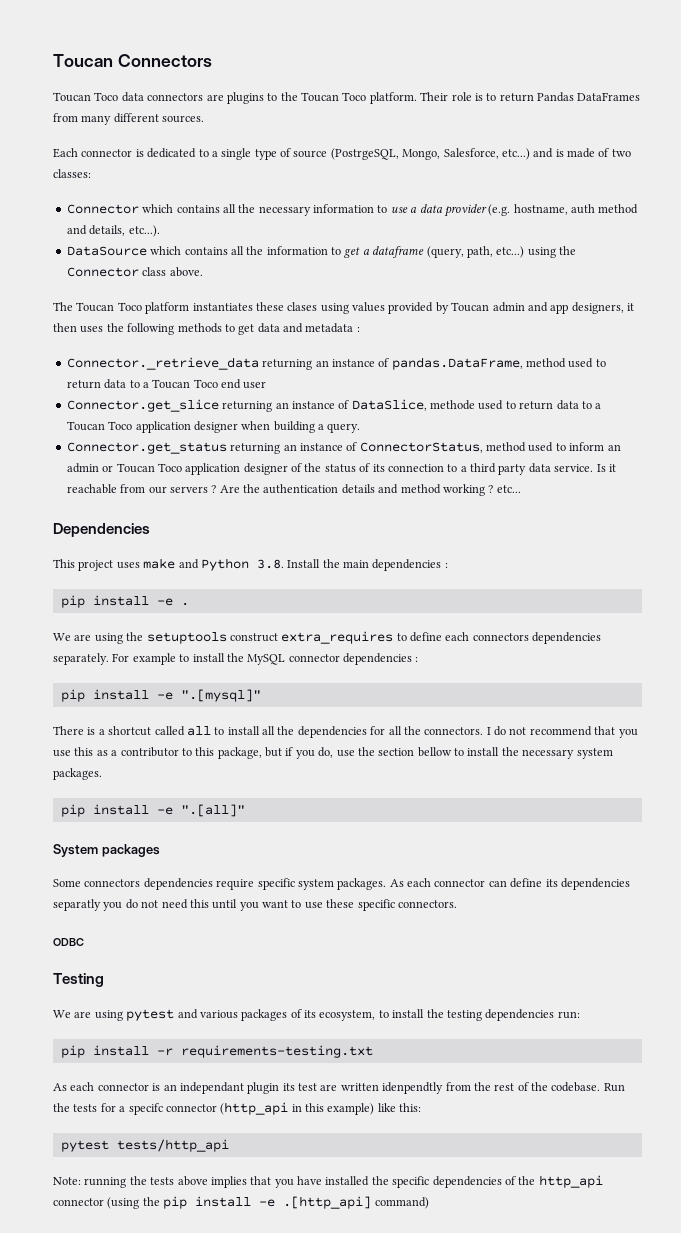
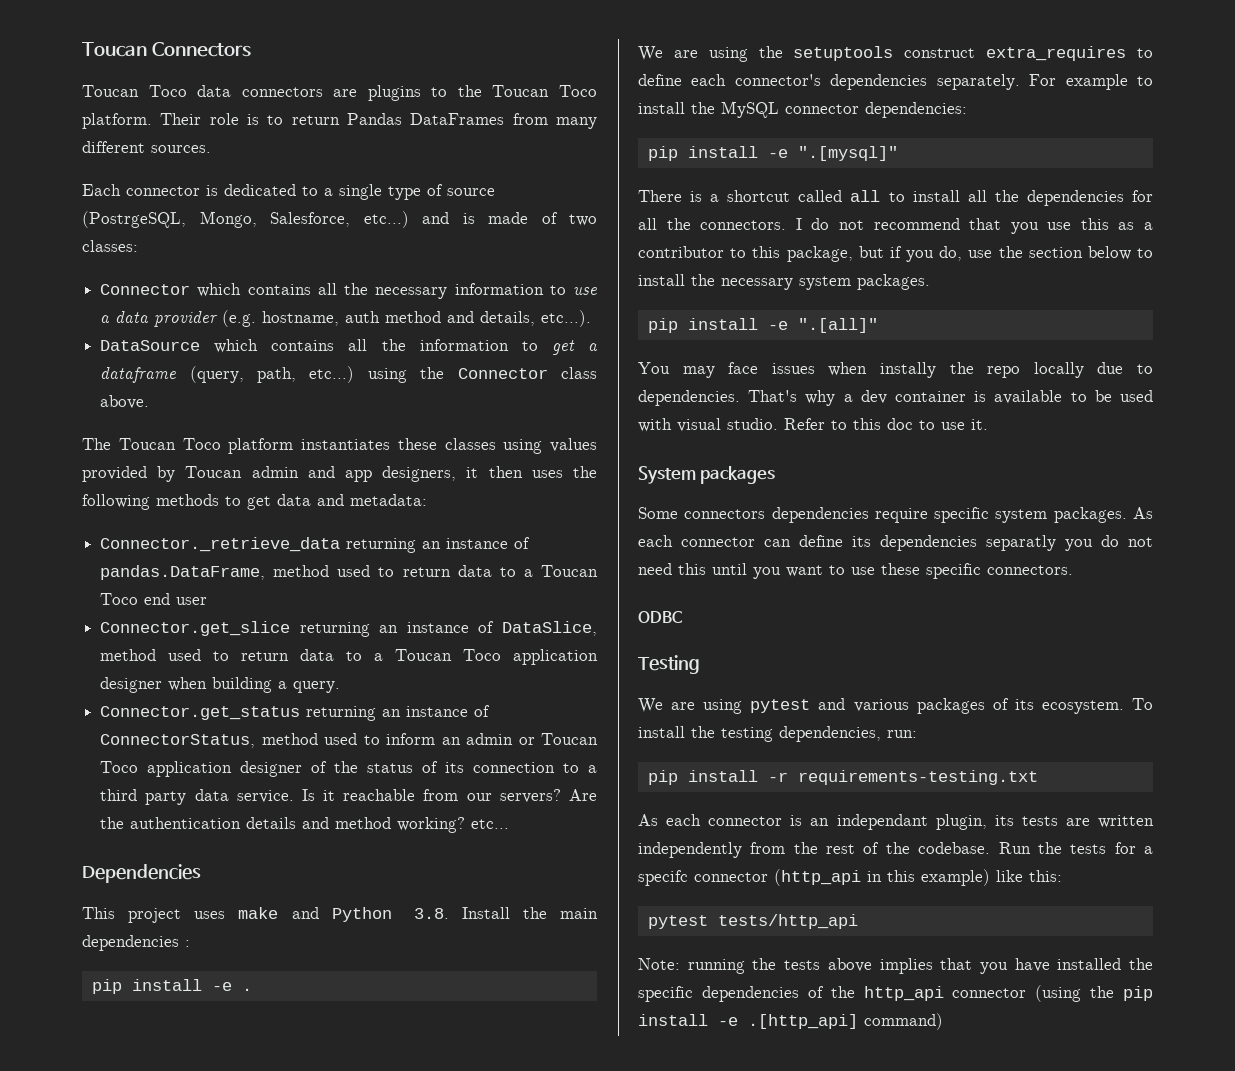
- The Toucan Toco platform instantiates these clases using values provided by Toucan admin and app designers, it then uses the following methods to get data and metadata :
+ The Toucan Toco platform instantiates these classes using values provided by Toucan admin and app designers, it then uses the following methods to get data and metadata:
- Connector.get_slice returning an instance of DataSlice, methode used to return data to a Toucan Toco application designer when building a query.
+ Connector.get_slice returning an instance of DataSlice, method used to return data to a Toucan Toco application designer when building a query.
- Is it reachable from our servers ?
+ Is it reachable from our servers?
- Are the authentication details and method working ? etc...
+ Are the authentication details and method working? etc...
- We are using the setuptools construct extra_requires to define each connectors dependencies separately.
+ We are using the setuptools construct extra_requires to define each connector's dependencies separately.
- For example to install the MySQL connector dependencies :
+ For example to install the MySQL connector dependencies:
- I do not recommend that you use this as a contributor to this package, but if you do, use the section bellow to install the necessary system packages.
+ I do not recommend that you use this as a contributor to this package, but if you do, use the section below to install the necessary system packages.
+ You may face issues when instally the repo locally due to dependencies. That's why a dev container is available to be used with visual studio. Refer to this doc to use it.
- We are using pytest and various packages of its ecosystem, to install the testing dependencies run:
+ We are using pytest and various packages of its ecosystem. To install the testing dependencies, run:
- As each connector is an independant plugin its test are written idenpendtly from the rest of the codebase.
+ As each connector is an independant plugin, its tests are written independently from the rest of the codebase.

